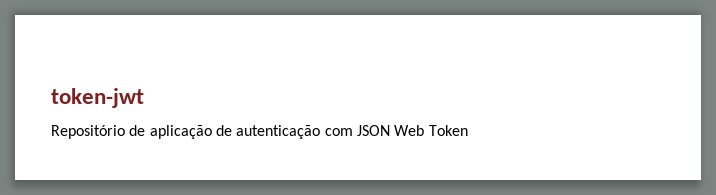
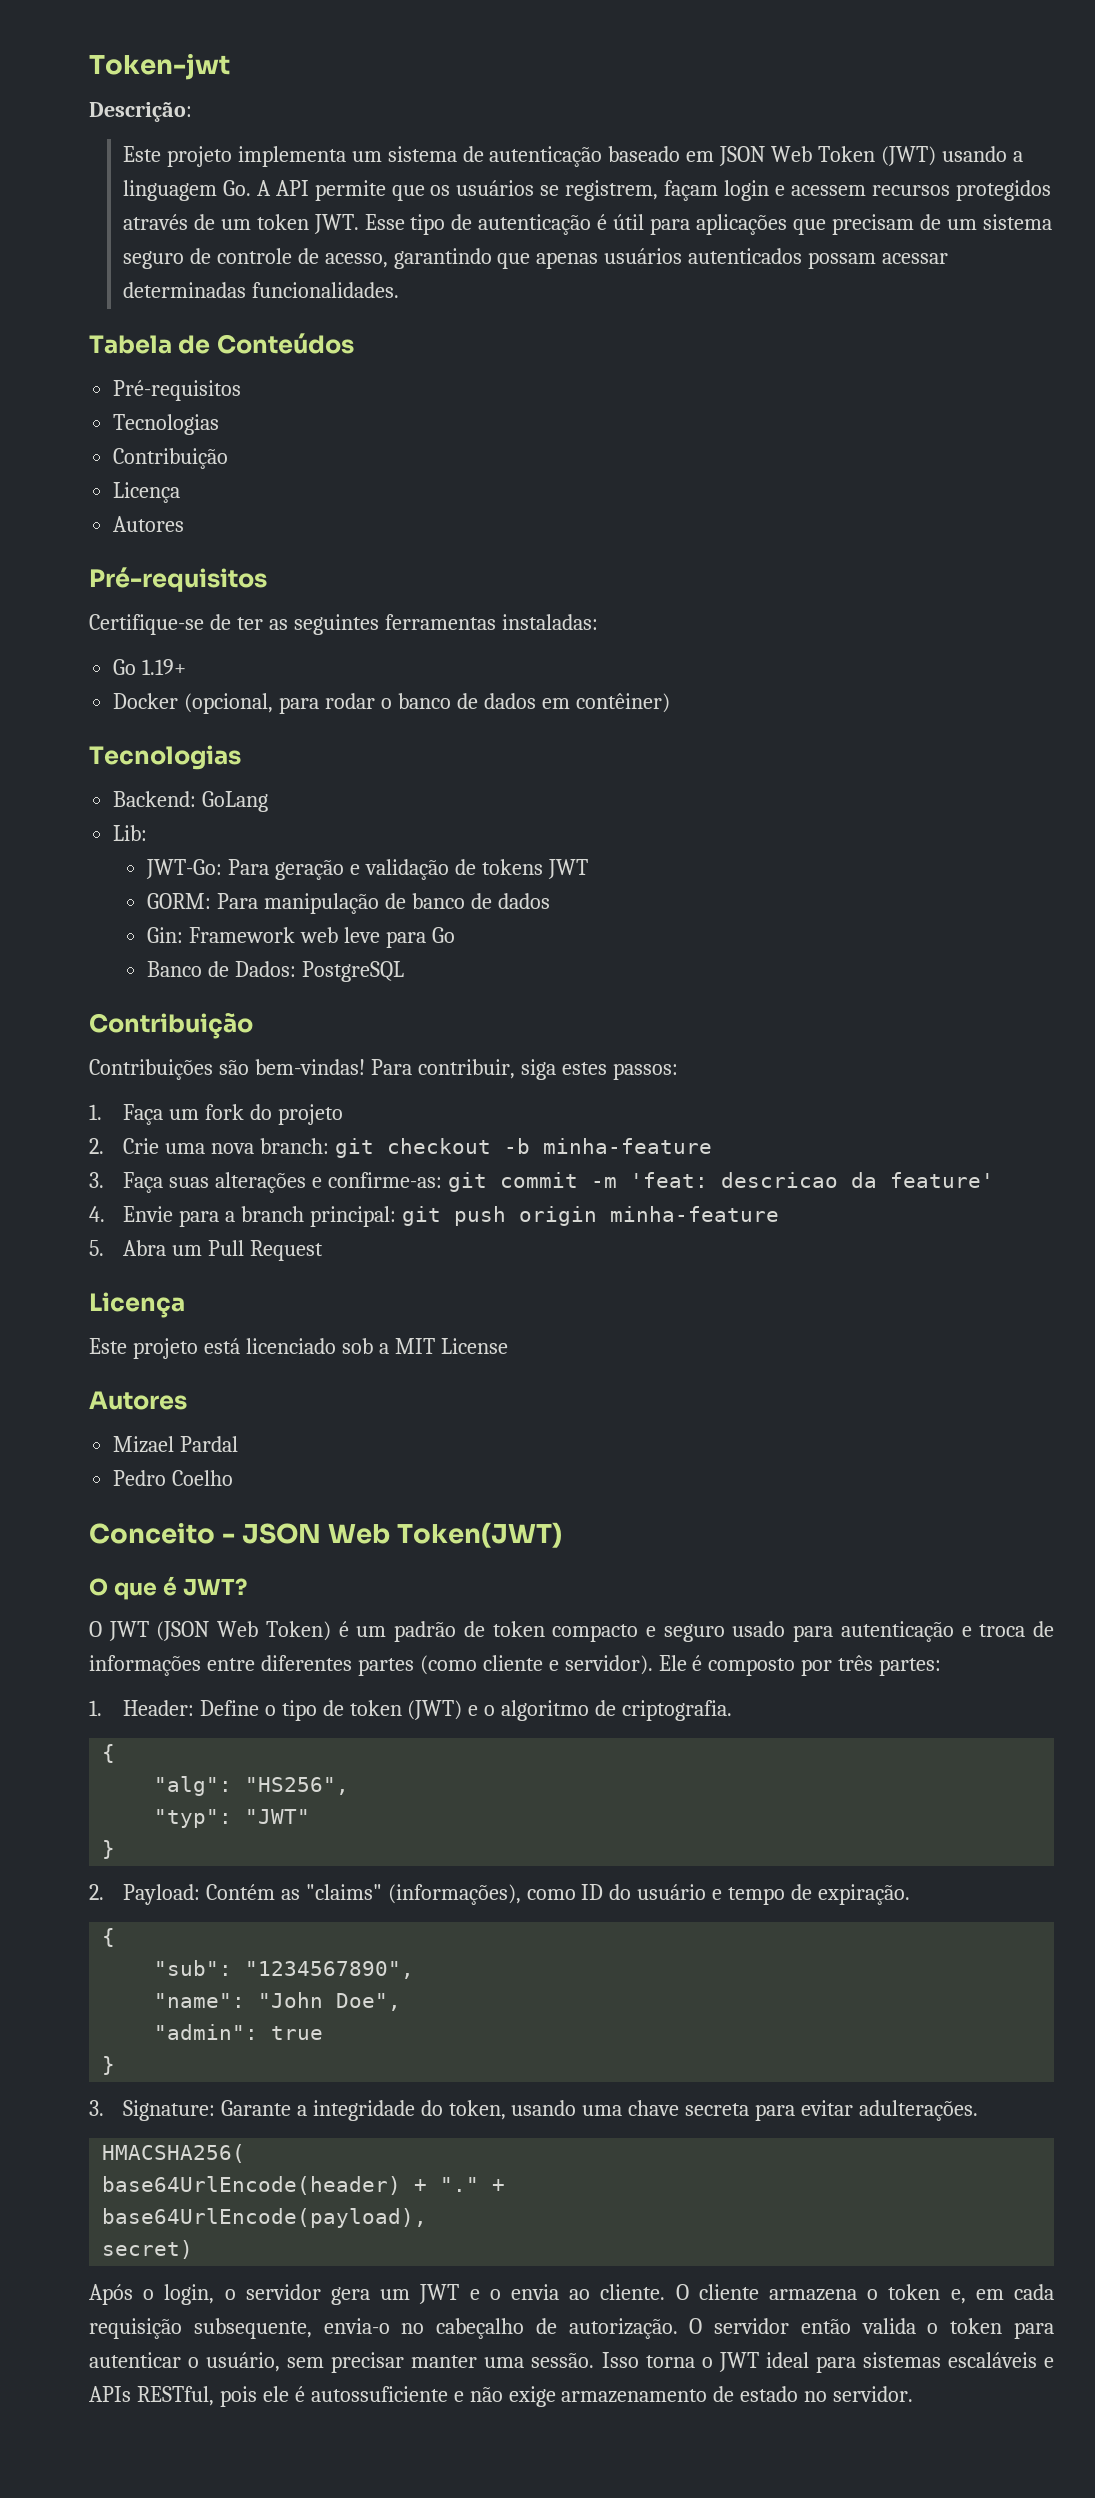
- token-jwt
- Repositório de aplicação de autenticação com JSON Web Token
+ Token-jwt
+ Descrição:
+ Este projeto implementa um sistema de autenticação baseado em JSON Web Token (JWT) usando a linguagem Go. A API permite que os usuários se registrem, façam login e acessem recursos protegidos através de um token JWT. Esse tipo de autenticação é útil para aplicações que precisam de um sistema seguro de controle de acesso, garantindo que apenas usuários autenticados possam acessar determinadas funcionalidades.
+ Tabela de Conteúdos
+ Pré-requisitos
+ Tecnologias
+ Contribuição
+ Licença
+ Autores
+ Pré-requisitos
+ Certifique-se de ter as seguintes ferramentas instaladas:
+ Go 1.19+
+ Docker (opcional, para rodar o banco de dados em contêiner)
+ Tecnologias
+ Backend: GoLang
+ Lib:
+ JWT-Go: Para geração e validação de tokens JWT
+ GORM: Para manipulação de banco de dados
+ Gin: Framework web leve para Go
+ Banco de Dados: PostgreSQL
+ Contribuição
+ Contribuições são bem-vindas! Para contribuir, siga estes passos:
+ 1. Faça um fork do projeto
+ 2. Crie uma nova branch: git checkout -b minha-feature
+ 3. Faça suas alterações e confirme-as: git commit -m 'feat: descricao da feature'
+ 4. Envie para a branch principal: git push origin minha-feature
+ 5. Abra um Pull Request
+ Licença
+ Este projeto está licenciado sob a MIT License
+ Autores
+ Mizael Pardal
+ Pedro Coelho
+ Conceito - JSON Web Token(JWT)
+ O que é JWT?
+ O JWT (JSON Web Token) é um padrão de token compacto e seguro usado para autenticação e troca de informações entre diferentes partes (como cliente e servidor). Ele é composto por três partes:
+ 1. Header: Define o tipo de token (JWT) e o algoritmo de criptografia.
+ {
+ "alg": "HS256",
+ "typ": "JWT"
+ }
+ 2. Payload: Contém as "claims" (informações), como ID do usuário e tempo de expiração.
+ {
+ "sub": "1234567890",
+ "name": "John Doe",
+ "admin": true
+ }
+ 3. Signature: Garante a integridade do token, usando uma chave secreta para evitar adulterações.
+ HMACSHA256(
+ base64UrlEncode(header) + "." +
+ base64UrlEncode(payload),
+ secret)
+ Após o login, o servidor gera um JWT e o envia ao cliente. O cliente armazena o token e, em cada requisição subsequente, envia-o no cabeçalho de autorização. O servidor então valida o token para autenticar o usuário, sem precisar manter uma sessão. Isso torna o JWT ideal para sistemas escaláveis e APIs RESTful, pois ele é autossuficiente e não exige armazenamento de estado no servidor.

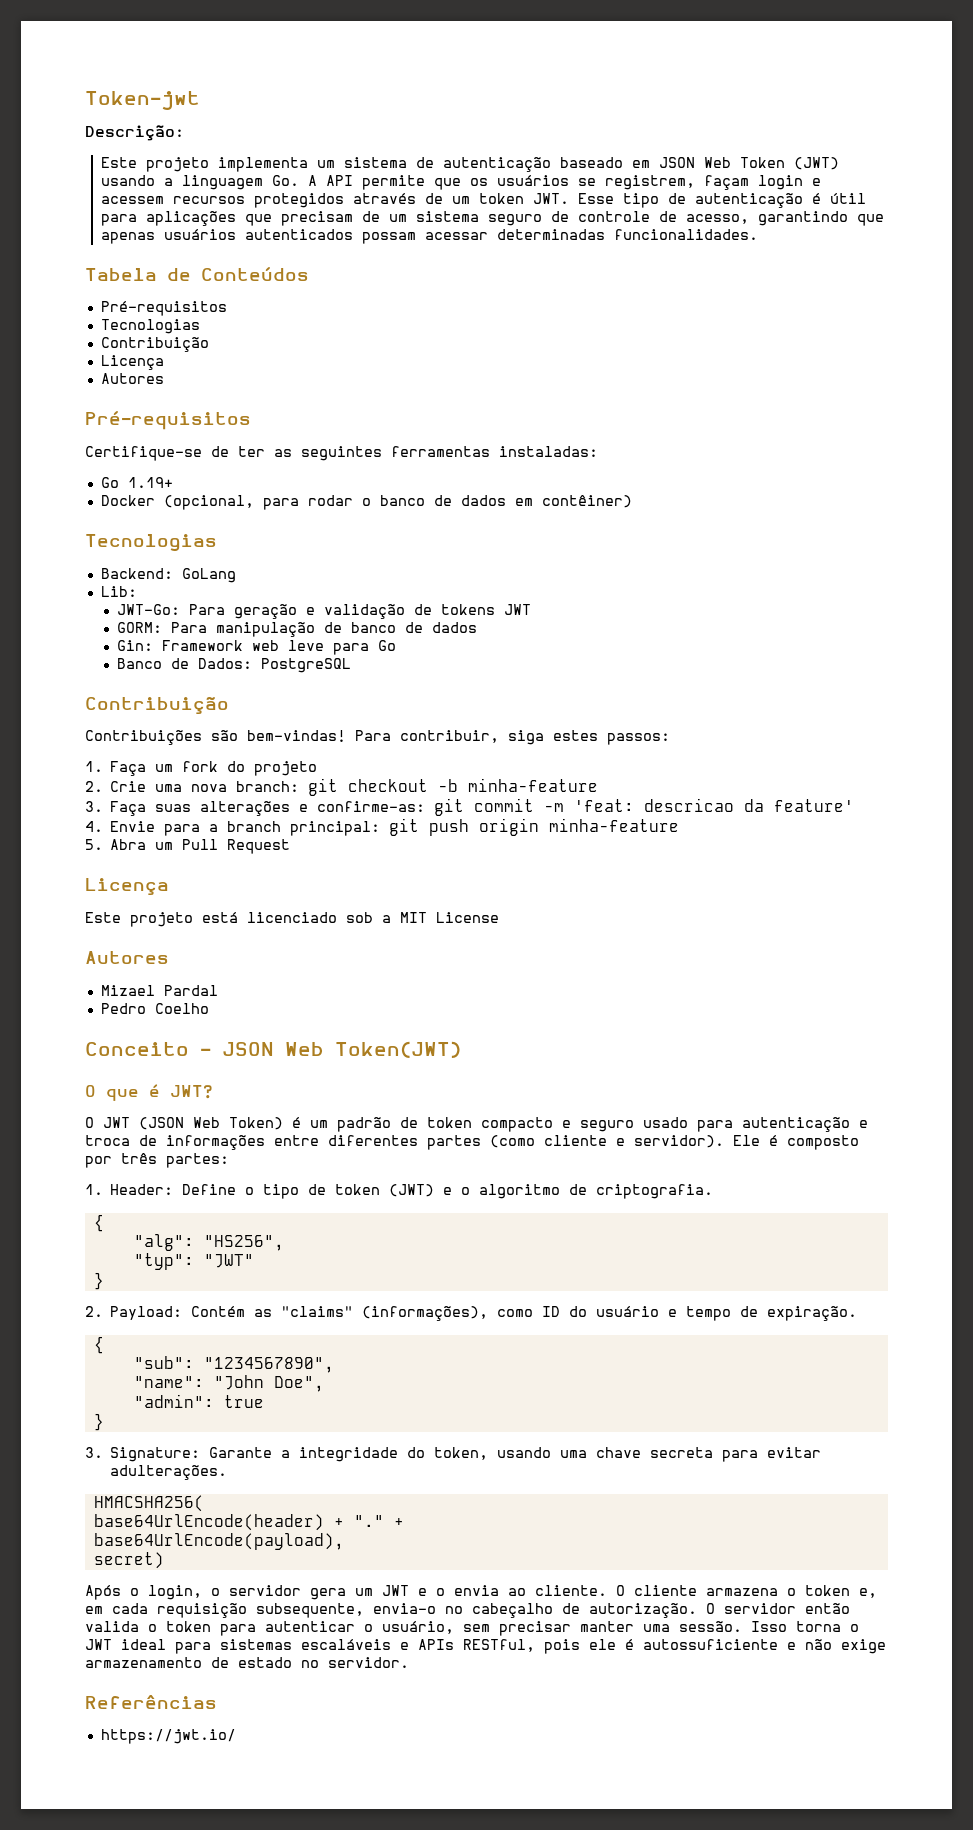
+ Referências
+ https://jwt.io/

